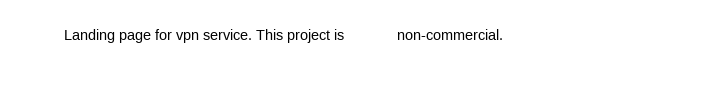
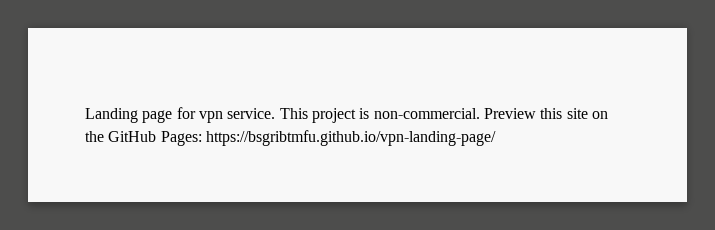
+ Preview this site on the GitHub Pages: https://bsgribtmfu.github.io/vpn-landing-page/

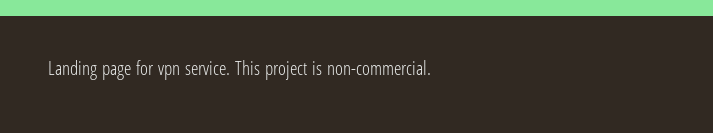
- Preview this site on the GitHub Pages: https://bsgribtmfu.github.io/vpn-landing-page/

